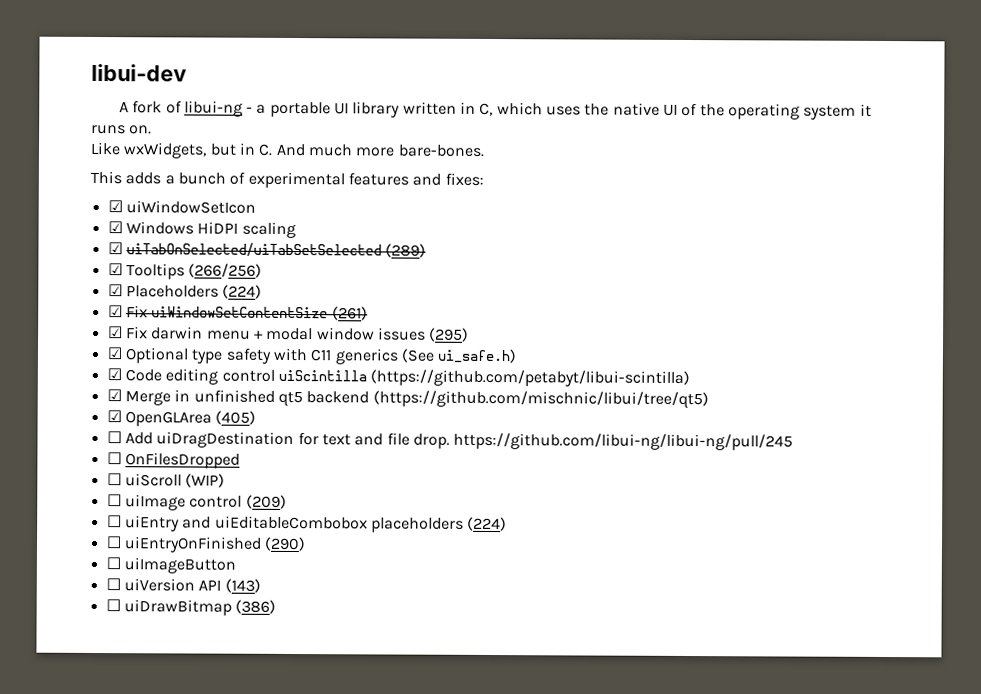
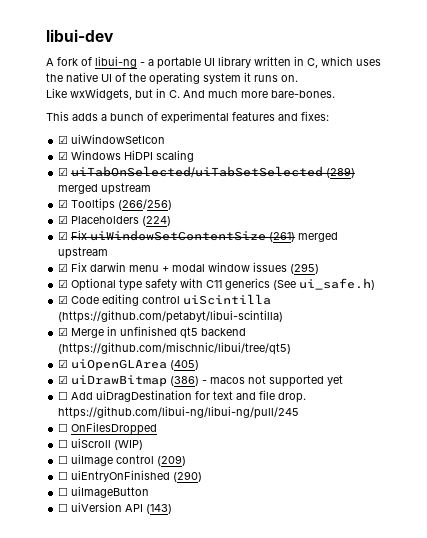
- ☑ uiTabOnSelected/uiTabSetSelected (289)
+ ☑ uiTabOnSelected/uiTabSetSelected (289) merged upstream
- ☑ Fix uiWindowSetContentSize (261)
+ ☑ Fix uiWindowSetContentSize (261) merged upstream
- ☑ OpenGLArea (405)
+ ☑ uiOpenGLArea (405)
+ ☑ uiDrawBitmap (386) - macos not supported yet
- ☐ uiEntry and uiEditableCombobox placeholders (224)
- ☐ uiDrawBitmap (386)

